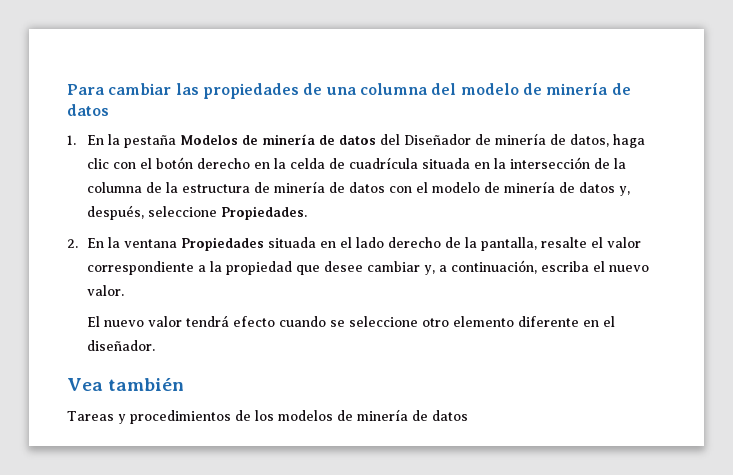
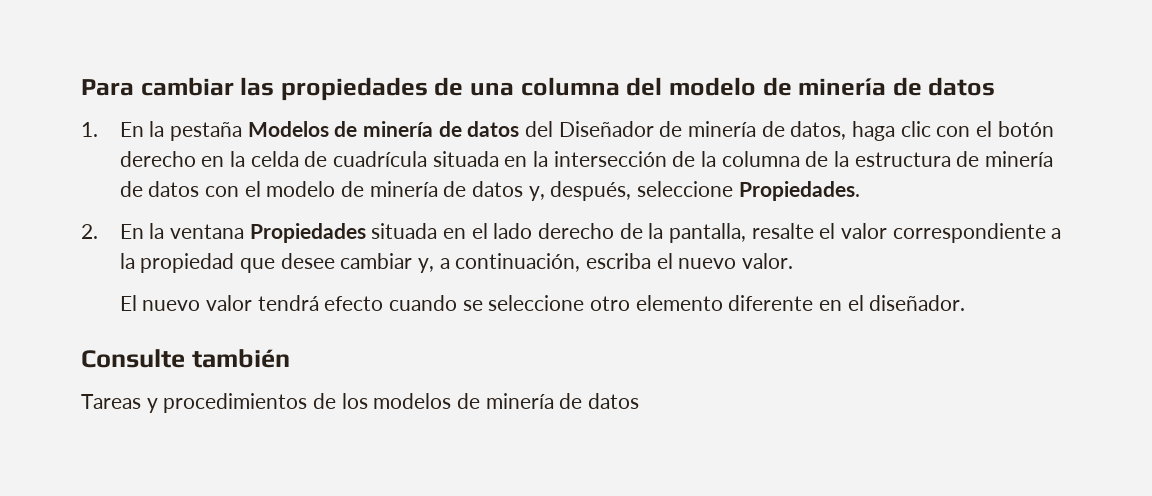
- Vea también
+ Consulte también

